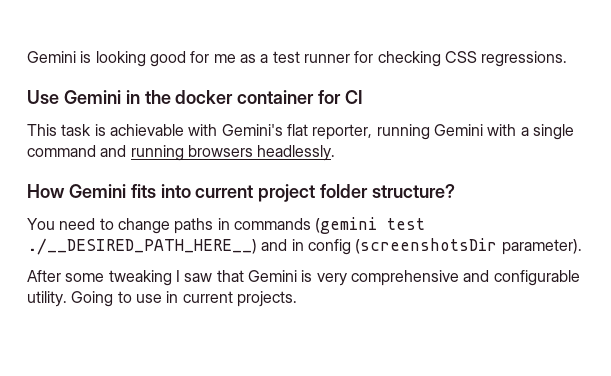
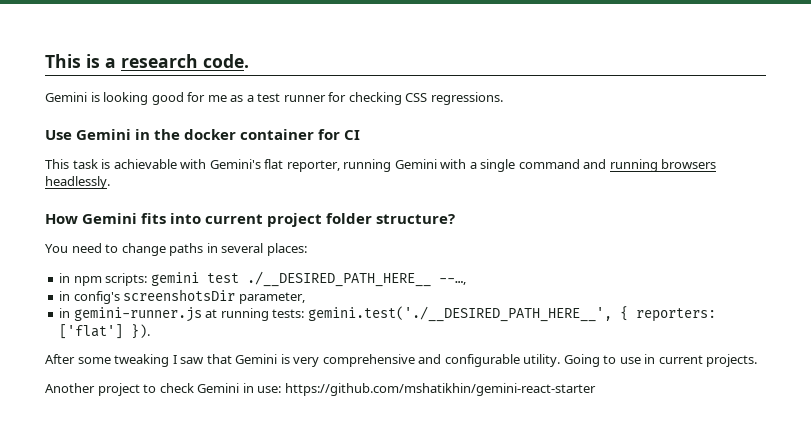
+ This is a research code.
- You need to change paths in commands (gemini test ./__DESIRED_PATH_HERE__) and in config (screenshotsDir parameter).
+ You need to change paths in several places:
+ in npm scripts: gemini test ./__DESIRED_PATH_HERE__ --…,
+ in config's screenshotsDir parameter,
+ in gemini-runner.js at running tests: gemini.test('./__DESIRED_PATH_HERE__', { reporters: ['flat'] }).
+ Another project to check Gemini in use: https://github.com/mshatikhin/gemini-react-starter

